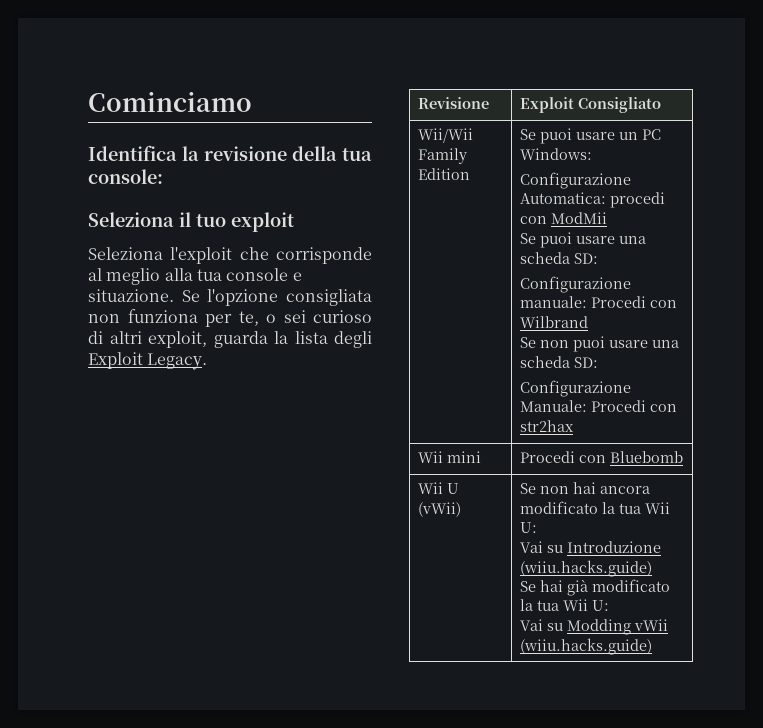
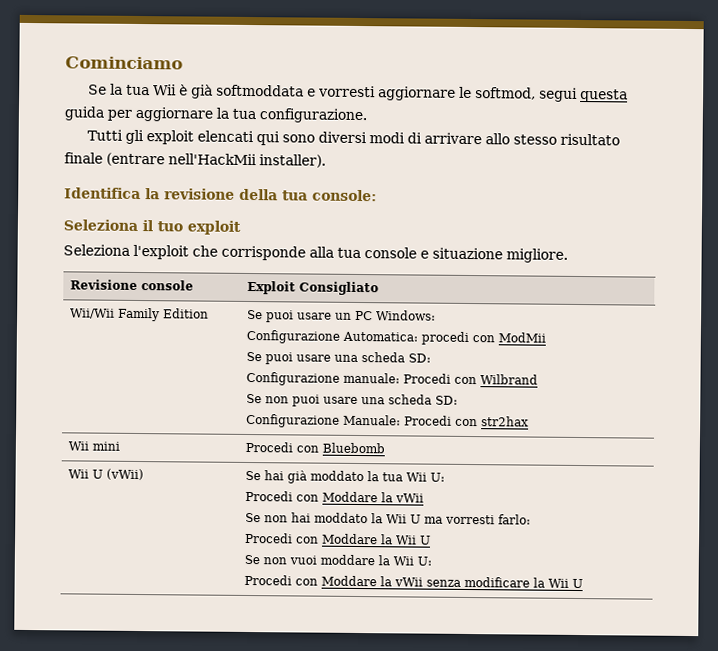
+ Se la tua Wii è già softmoddata e vorresti aggiornare le softmod, segui questa guida per aggiornare la tua configurazione.
+ Tutti gli exploit elencati qui sono diversi modi di arrivare allo stesso risultato finale (entrare nell'HackMii installer).
- Seleziona l'exploit che corrisponde al meglio alla tua console e situazione. Se l'opzione consigliata non funziona per te, o sei curioso di altri exploit, guarda la lista degli Exploit Legacy.
+ Seleziona l'exploit che corrisponde alla tua console e situazione migliore.
- Revisione | Exploit Consigliato
+ Revisione console | Exploit Consigliato
- Se non hai ancora modificato la tua Wii U:
- Vai su Introduzione (wiiu.hacks.guide)
- Se hai già modificato la tua Wii U:
- Vai su Modding vWii (wiiu.hacks.guide)
+ Se hai già moddato la tua Wii U:
+ Procedi con Moddare la vWii
+ Se non hai moddato la Wii U ma vorresti farlo:
+ Procedi con Moddare la Wii U
+ Se non vuoi moddare la Wii U:
+ Procedi con Moddare la vWii senza modificare la Wii U

